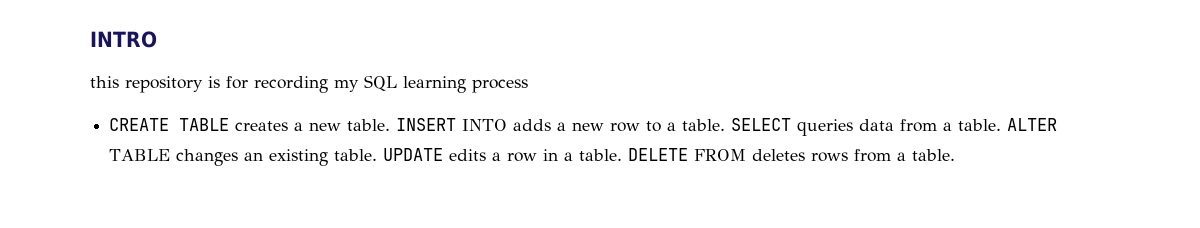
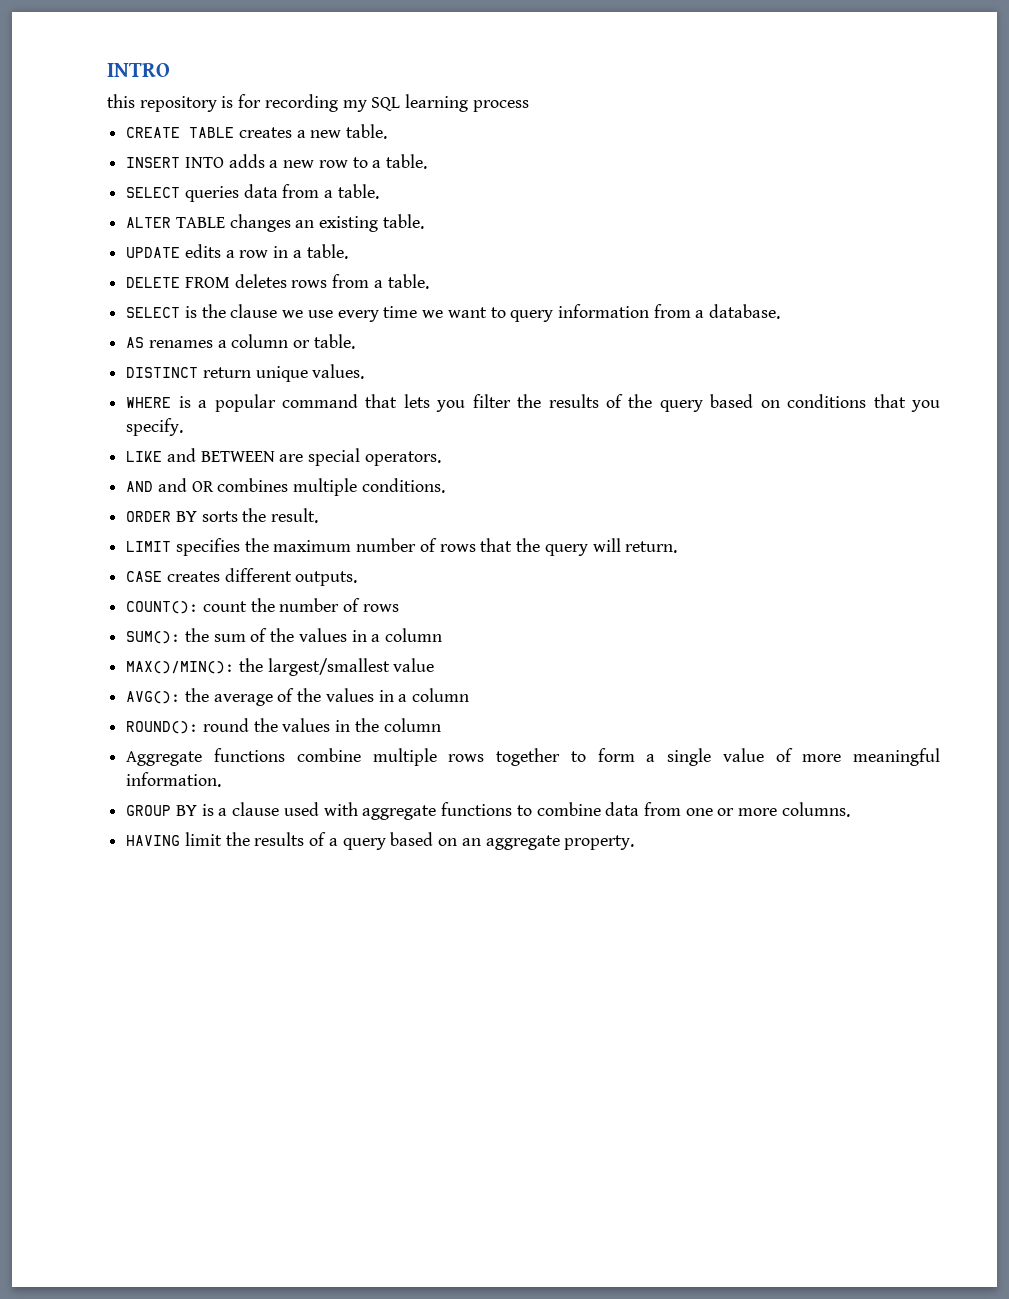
- CREATE TABLE creates a new table. INSERT INTO adds a new row to a table. SELECT queries data from a table. ALTER TABLE changes an existing table. UPDATE edits a row in a table. DELETE FROM deletes rows from a table.
+ CREATE TABLE creates a new table.
+ INSERT INTO adds a new row to a table.
+ SELECT queries data from a table.
+ ALTER TABLE changes an existing table.
+ UPDATE edits a row in a table.
+ DELETE FROM deletes rows from a table.
+ SELECT is the clause we use every time we want to query information from a database.
+ AS renames a column or table.
+ DISTINCT return unique values.
+ WHERE is a popular command that lets you filter the results of the query based on conditions that you specify.
+ LIKE and BETWEEN are special operators.
+ AND and OR combines multiple conditions.
+ ORDER BY sorts the result.
+ LIMIT specifies the maximum number of rows that the query will return.
+ CASE creates different outputs.
+ COUNT(): count the number of rows
+ SUM(): the sum of the values in a column
+ MAX()/MIN(): the largest/smallest value
+ AVG(): the average of the values in a column
+ ROUND(): round the values in the column
+ Aggregate functions combine multiple rows together to form a single value of more meaningful information.
+ GROUP BY is a clause used with aggregate functions to combine data from one or more columns.
+ HAVING limit the results of a query based on an aggregate property.

